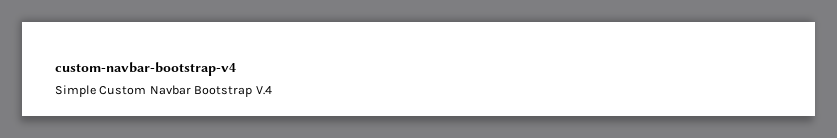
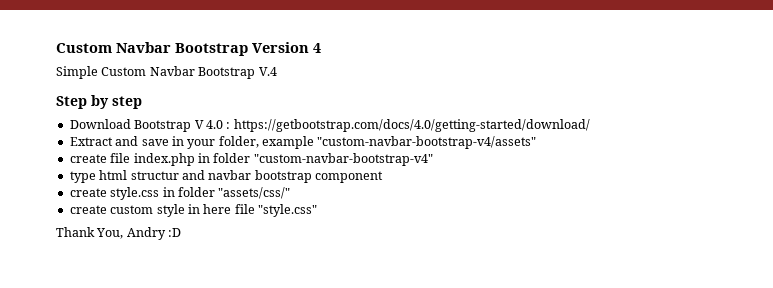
- custom-navbar-bootstrap-v4
+ Custom Navbar Bootstrap Version 4
+ Step by step
+ Download Bootstrap V 4.0 : https://getbootstrap.com/docs/4.0/getting-started/download/
+ Extract and save in your folder, example "custom-navbar-bootstrap-v4/assets"
+ create file index.php in folder "custom-navbar-bootstrap-v4"
+ type html structur and navbar bootstrap component
+ create style.css in folder "assets/css/"
+ create custom style in here file "style.css"
+ Thank You, Andry :D

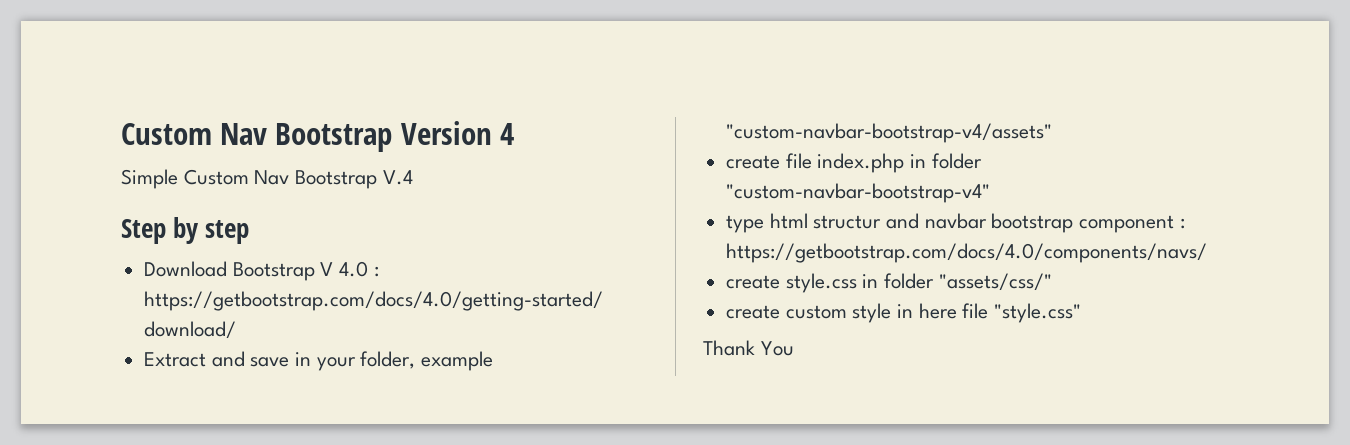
- Custom Navbar Bootstrap Version 4
+ Custom Nav Bootstrap Version 4
- Simple Custom Navbar Bootstrap V.4
+ Simple Custom Nav Bootstrap V.4
- type html structur and navbar bootstrap component
+ type html structur and navbar bootstrap component : https://getbootstrap.com/docs/4.0/components/navs/
- Thank You, Andry :D
+ Thank You

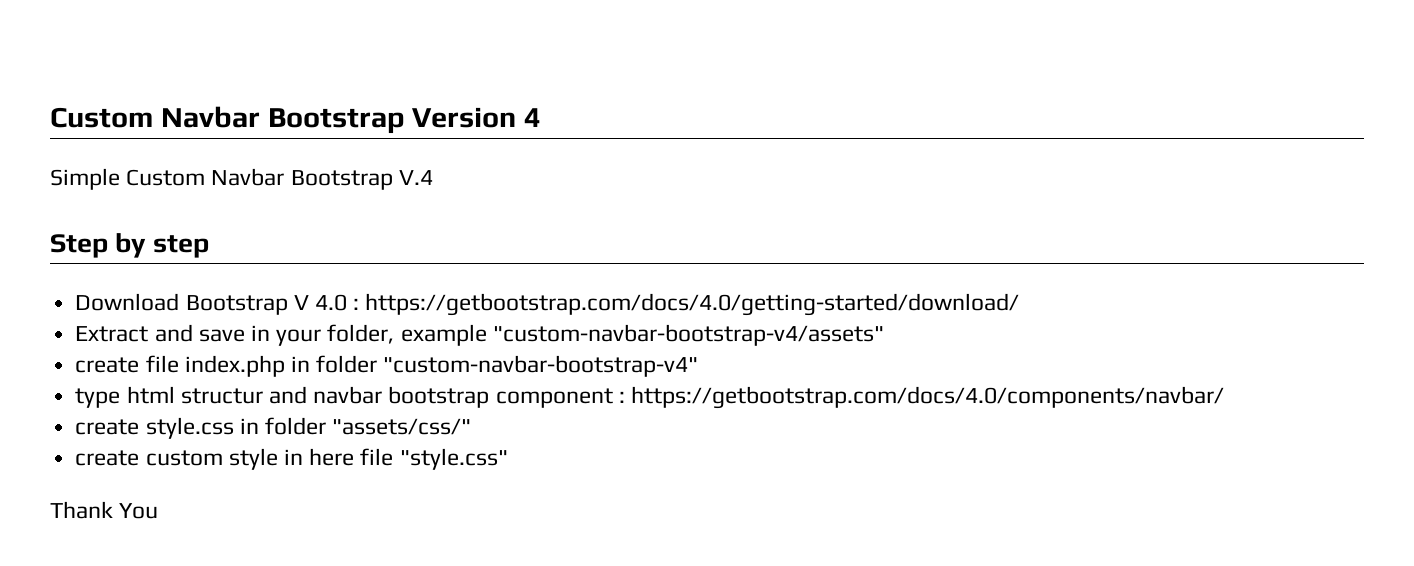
- Custom Nav Bootstrap Version 4
+ Custom Navbar Bootstrap Version 4
- Simple Custom Nav Bootstrap V.4
+ Simple Custom Navbar Bootstrap V.4
- type html structur and navbar bootstrap component : https://getbootstrap.com/docs/4.0/components/navs/
+ type html structur and navbar bootstrap component : https://getbootstrap.com/docs/4.0/components/navbar/

